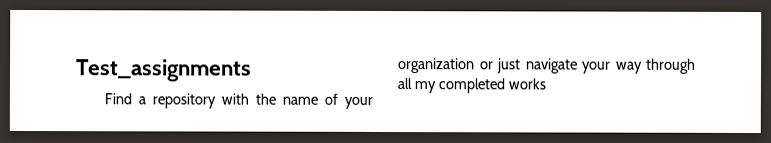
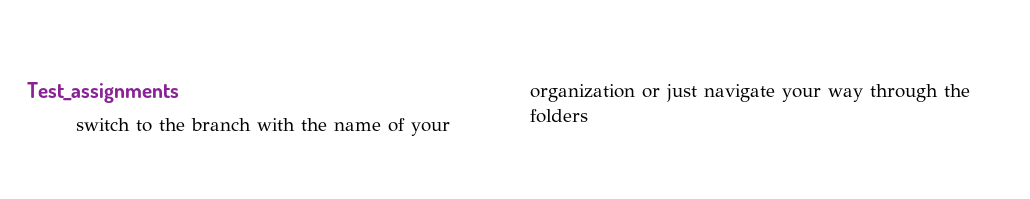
- Find a repository with the name of your organization or just navigate your way through all my completed works
+ switch to the branch with the name of your organization or just navigate your way through the folders

